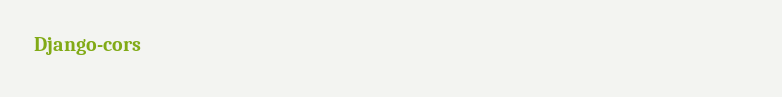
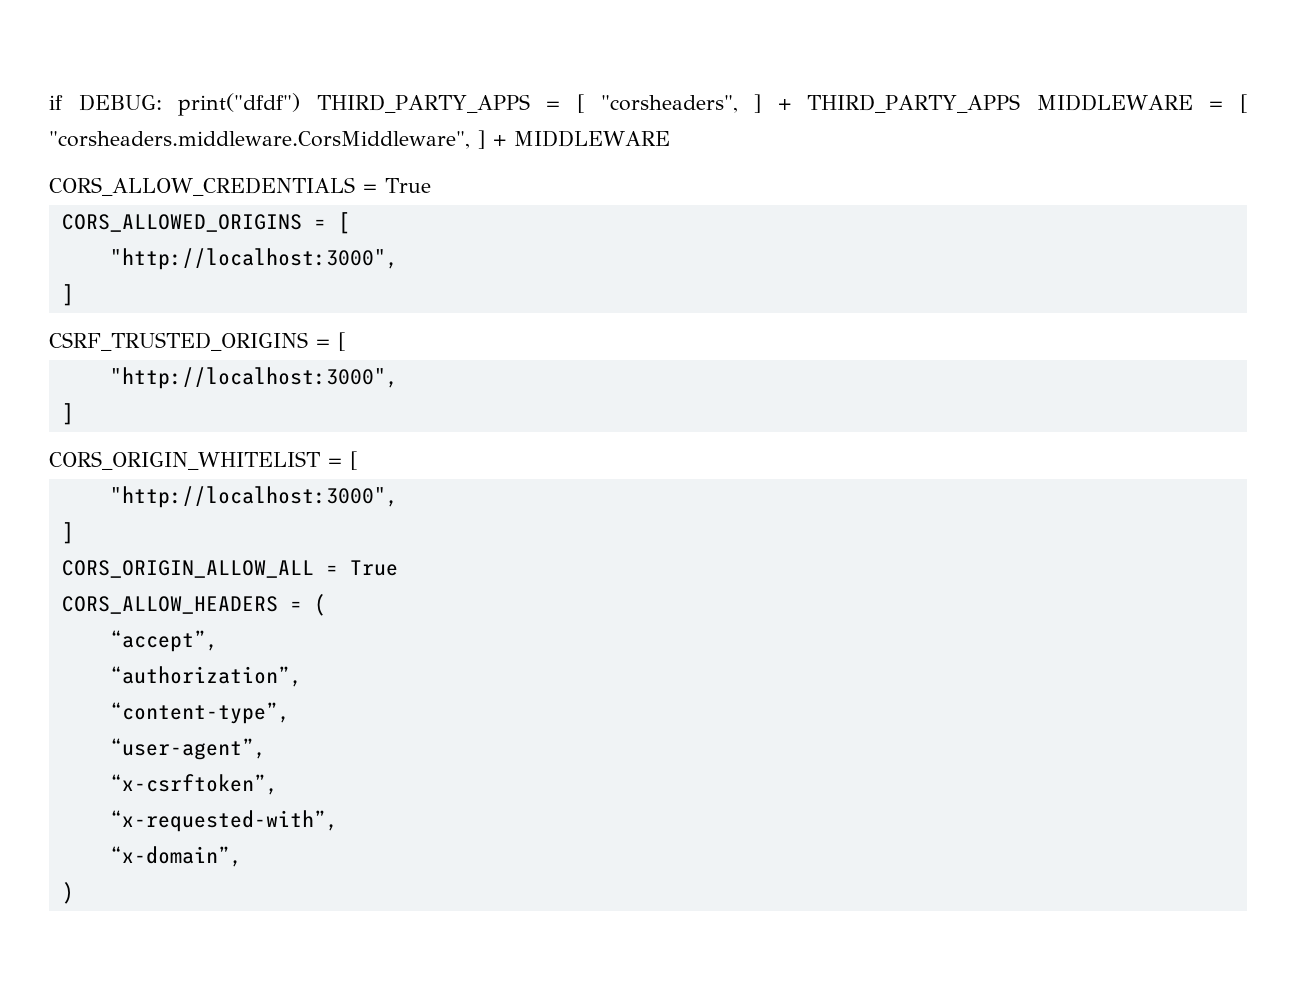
- Django-cors
+ if DEBUG: print("dfdf") THIRD_PARTY_APPS = [ "corsheaders", ] + THIRD_PARTY_APPS MIDDLEWARE = [ "corsheaders.middleware.CorsMiddleware", ] + MIDDLEWARE
+ CORS_ALLOW_CREDENTIALS = True
+ CORS_ALLOWED_ORIGINS = [
+ "http://localhost:3000",
+ ]
+ CSRF_TRUSTED_ORIGINS = [
+ "http://localhost:3000",
+ ]
+ CORS_ORIGIN_WHITELIST = [
+ "http://localhost:3000",
+ ]
+ CORS_ORIGIN_ALLOW_ALL = True
+ CORS_ALLOW_HEADERS = (
+ “accept”,
+ “authorization”,
+ “content-type”,
+ “user-agent”,
+ “x-csrftoken”,
+ “x-requested-with”,
+ “x-domain”,
+ )

